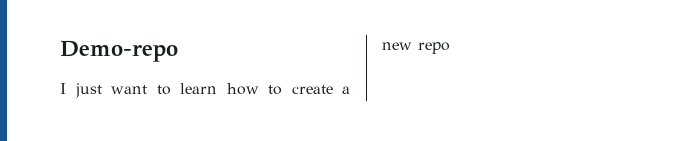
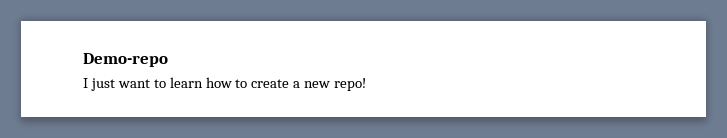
- I just want to learn how to create a new repo
+ I just want to learn how to create a new repo!

